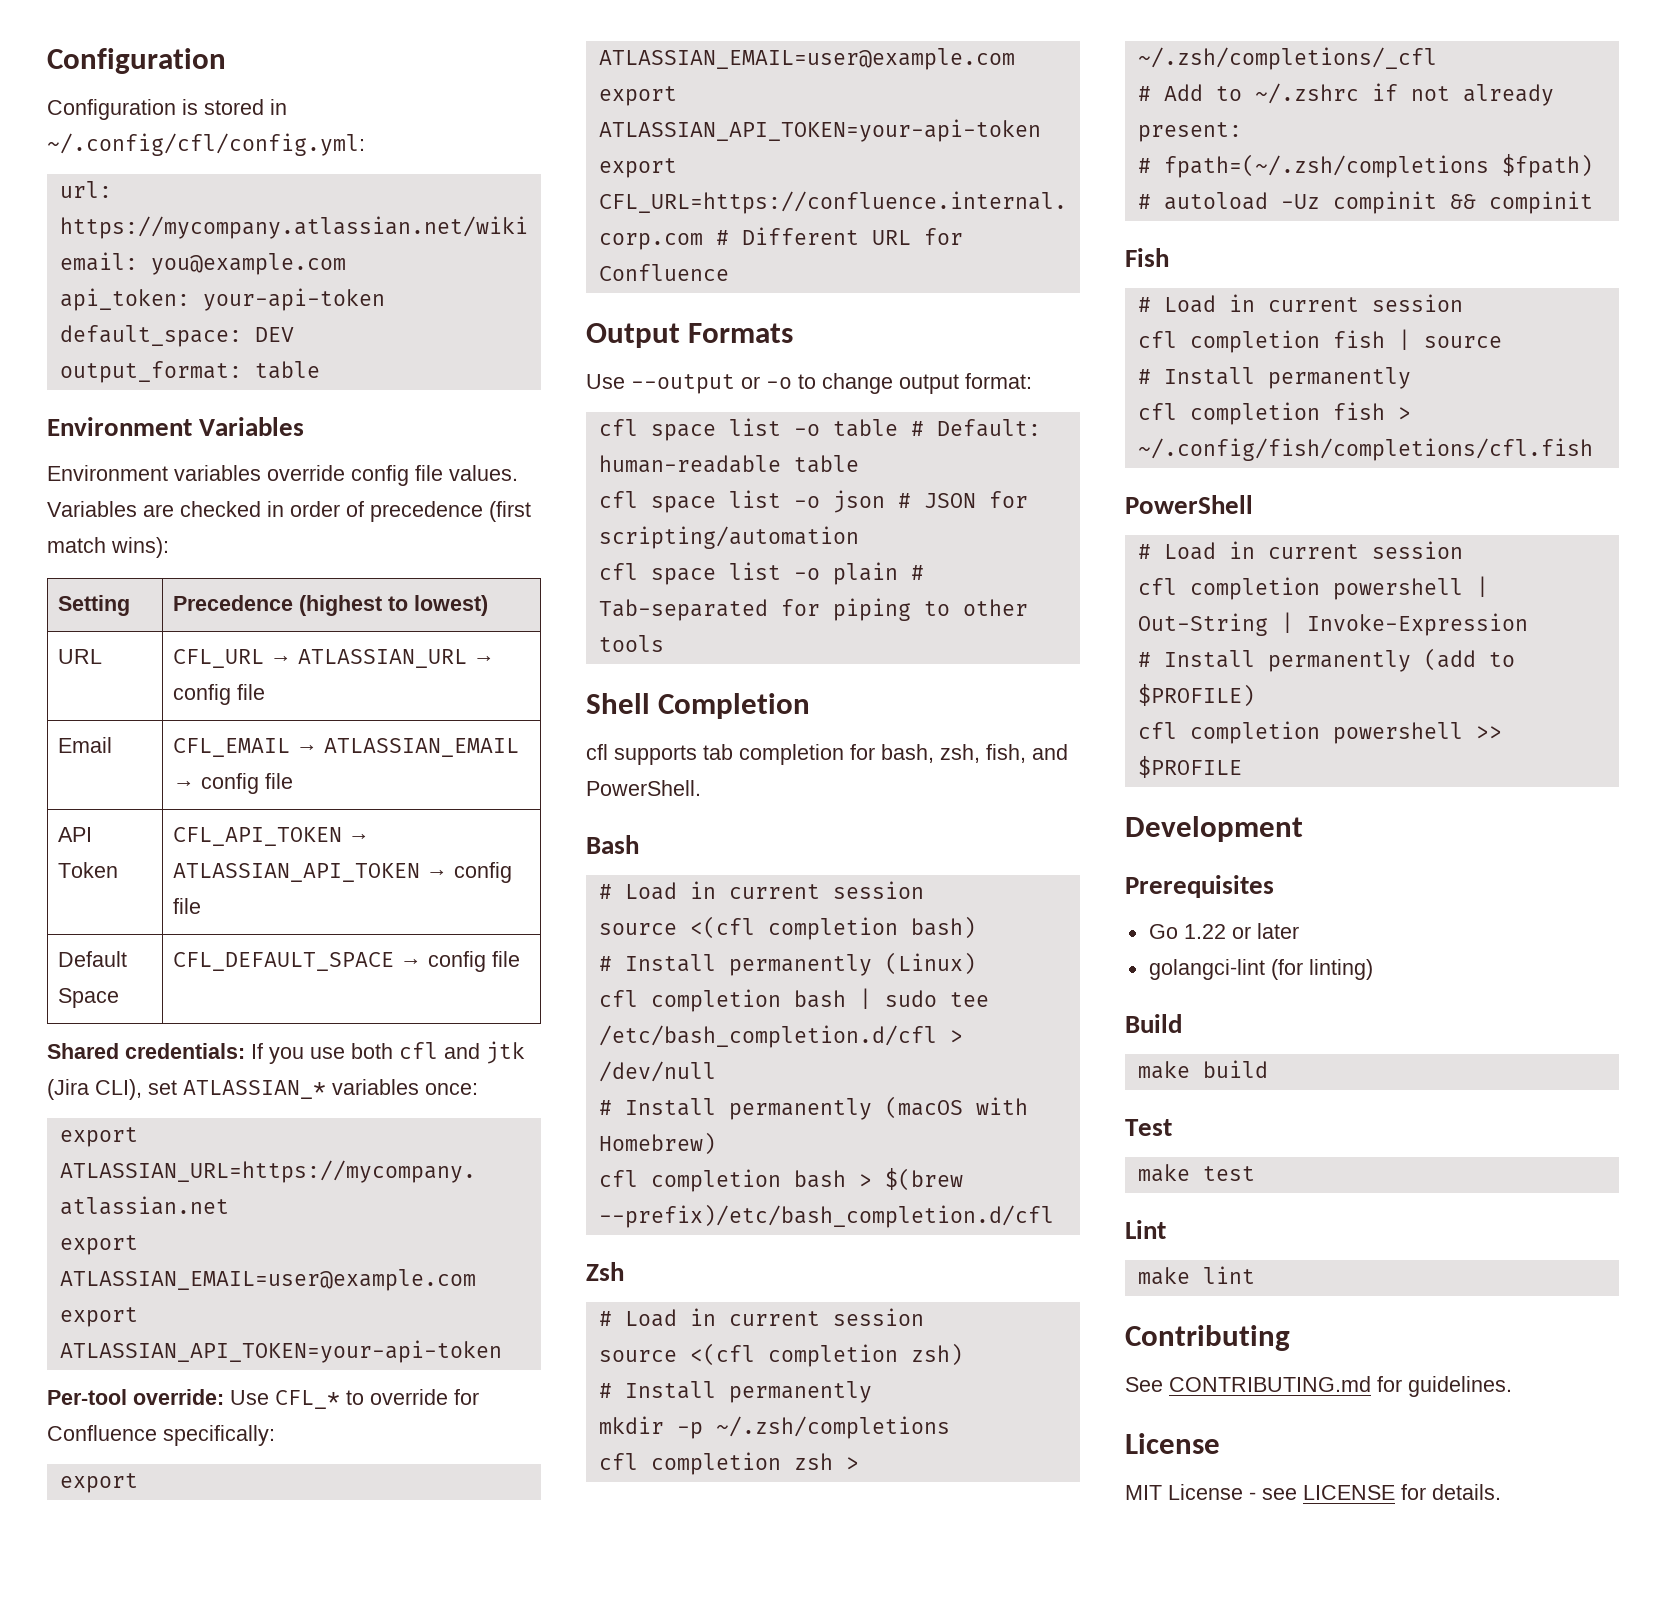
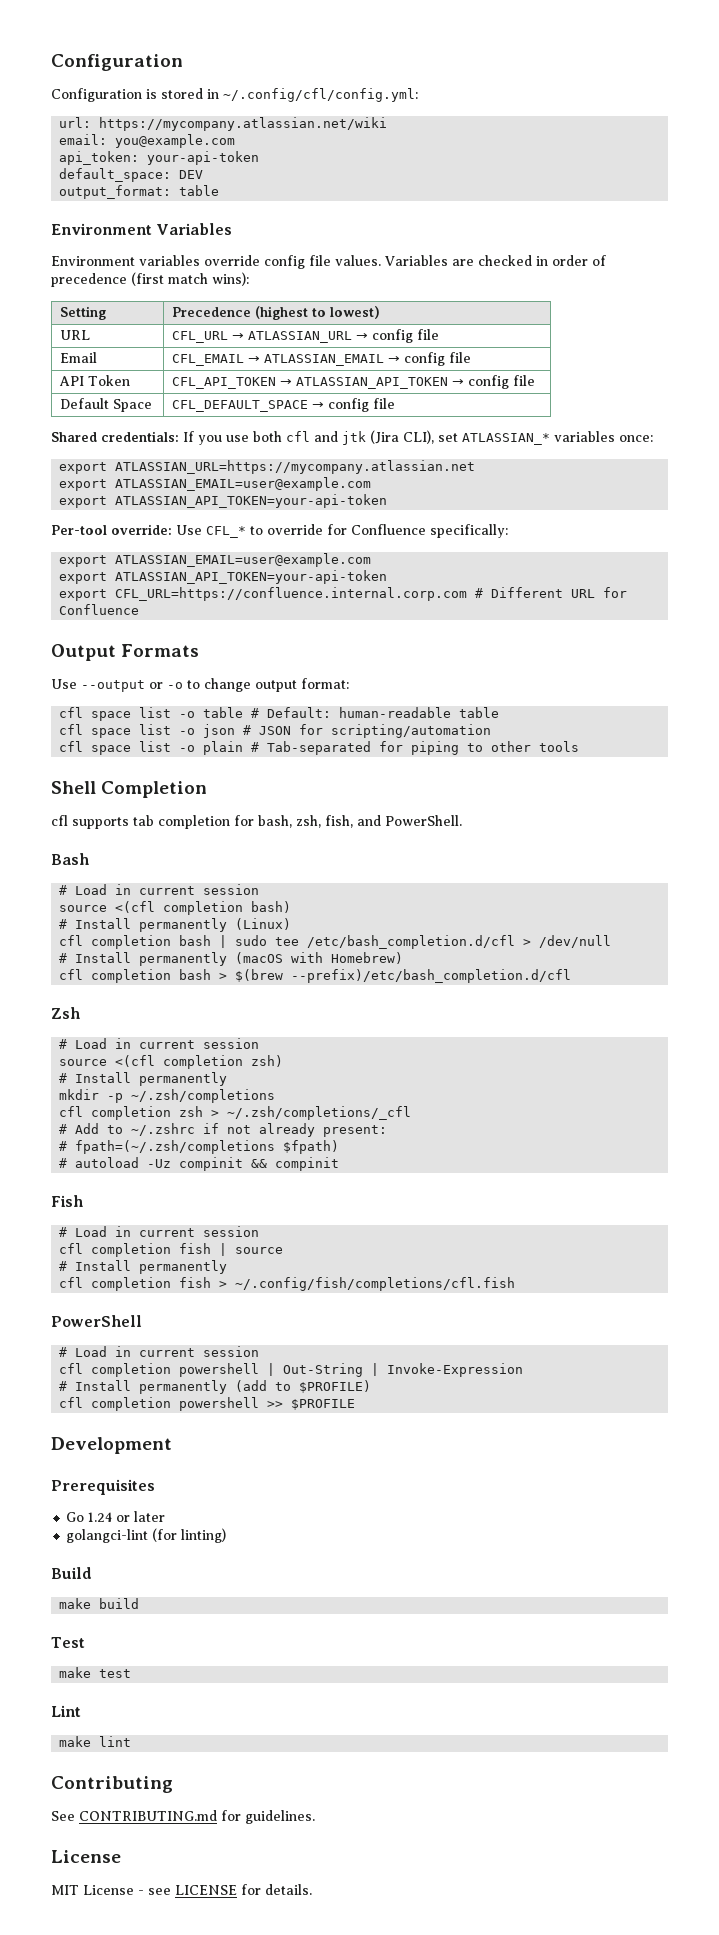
- Go 1.22 or later
+ Go 1.24 or later

